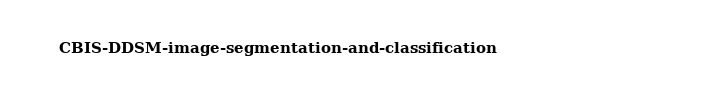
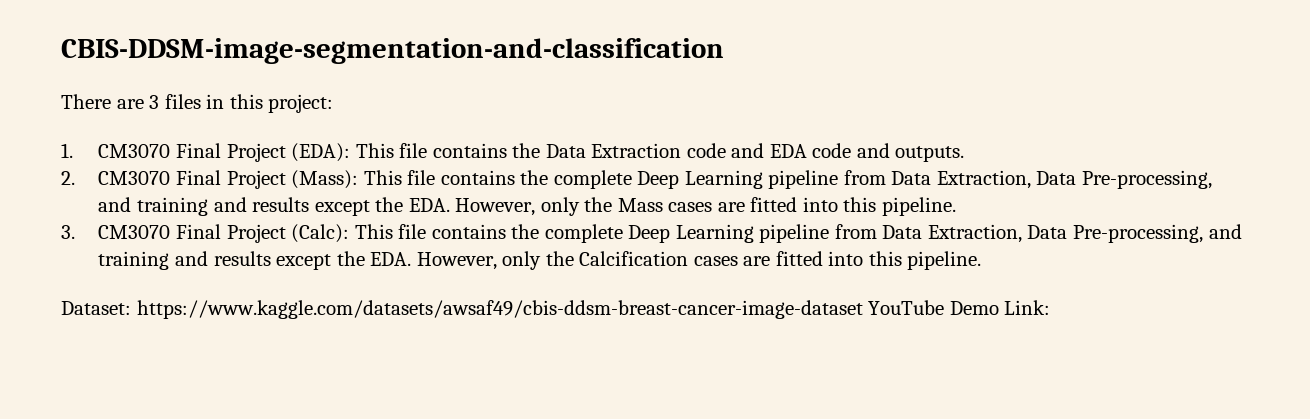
+ There are 3 files in this project:
+ 1. CM3070 Final Project (EDA): This file contains the Data Extraction code and EDA code and outputs.
+ 2. CM3070 Final Project (Mass): This file contains the complete Deep Learning pipeline from Data Extraction, Data Pre-processing, and training and results except the EDA. However, only the Mass cases are fitted into this pipeline.
+ 3. CM3070 Final Project (Calc): This file contains the complete Deep Learning pipeline from Data Extraction, Data Pre-processing, and training and results except the EDA. However, only the Calcification cases are fitted into this pipeline.
+ Dataset: https://www.kaggle.com/datasets/awsaf49/cbis-ddsm-breast-cancer-image-dataset YouTube Demo Link:

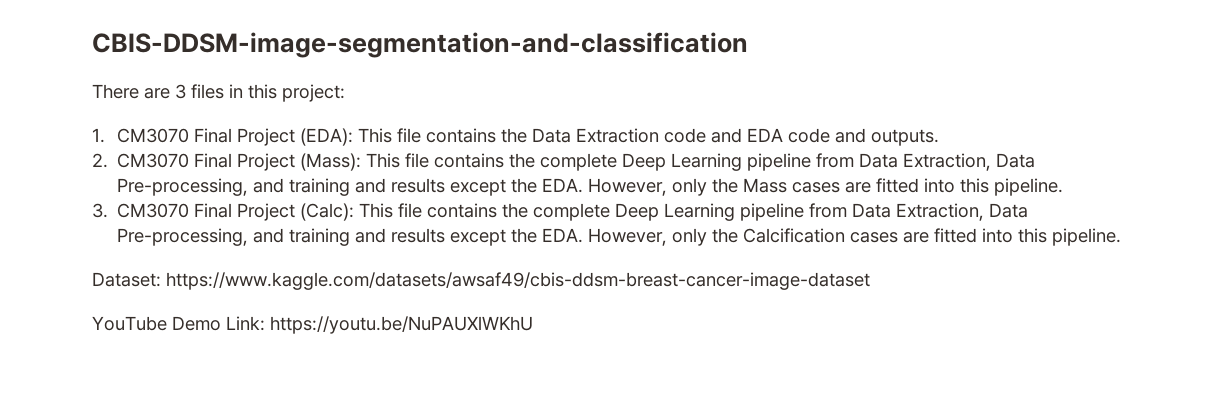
- Dataset: https://www.kaggle.com/datasets/awsaf49/cbis-ddsm-breast-cancer-image-dataset YouTube Demo Link:
+ Dataset: https://www.kaggle.com/datasets/awsaf49/cbis-ddsm-breast-cancer-image-dataset
+ YouTube Demo Link: https://youtu.be/NuPAUXlWKhU

